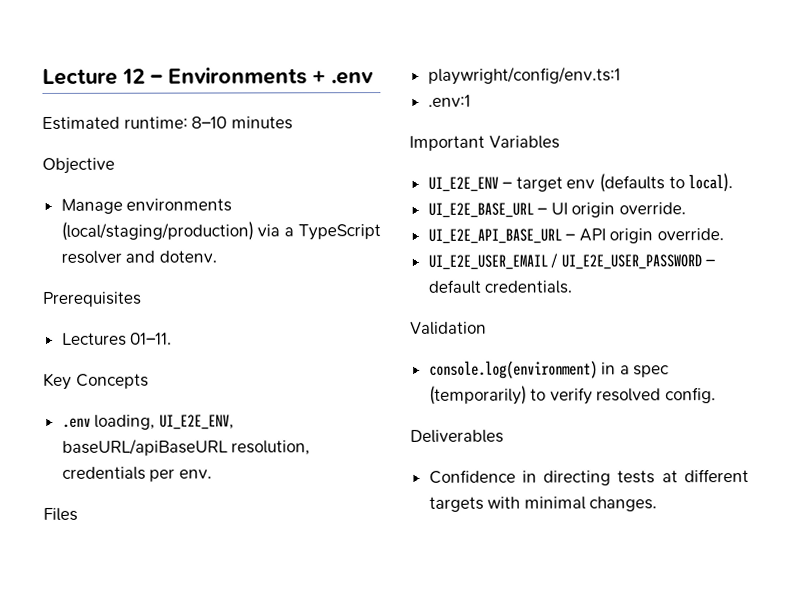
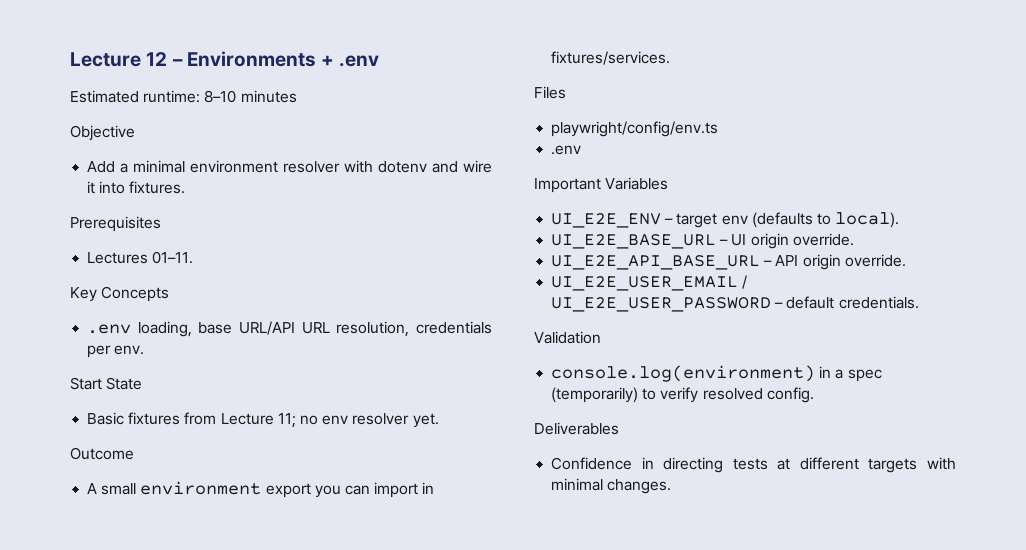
- Manage environments (local/staging/production) via a TypeScript resolver and dotenv.
+ Add a minimal environment resolver with dotenv and wire it into fixtures.
- .env loading, UI_E2E_ENV, baseURL/apiBaseURL resolution, credentials per env.
+ .env loading, base URL/API URL resolution, credentials per env.
+ Start State
+ Basic fixtures from Lecture 11; no env resolver yet.
+ Outcome
+ A small environment export you can import in fixtures/services.
- playwright/config/env.ts:1
- .env:1
+ playwright/config/env.ts
+ .env

